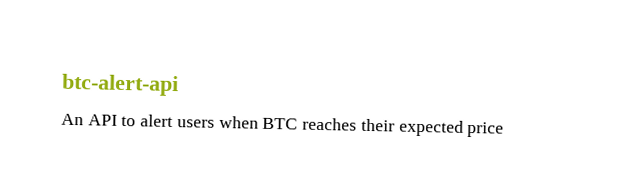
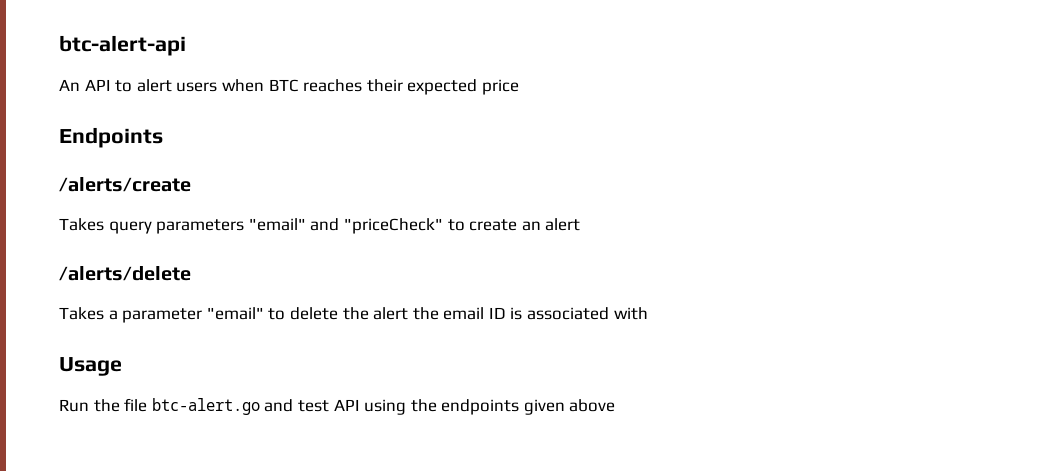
+ Endpoints
+ /alerts/create
+ Takes query parameters "email" and "priceCheck" to create an alert
+ /alerts/delete
+ Takes a parameter "email" to delete the alert the email ID is associated with
+ Usage
+ Run the file btc-alert.go and test API using the endpoints given above

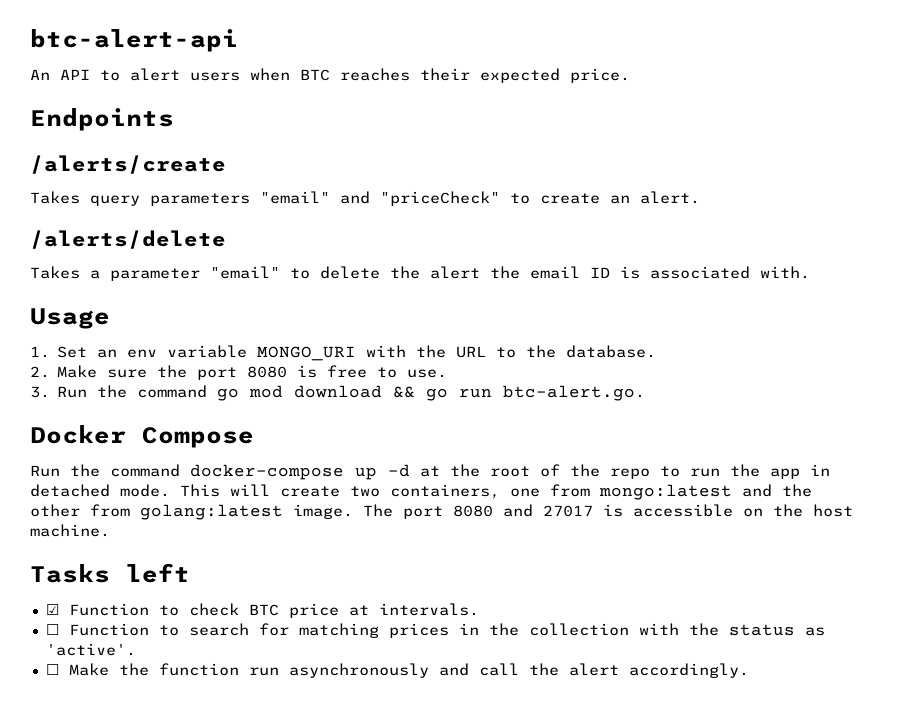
- An API to alert users when BTC reaches their expected price
+ An API to alert users when BTC reaches their expected price.
- Takes query parameters "email" and "priceCheck" to create an alert
+ Takes query parameters "email" and "priceCheck" to create an alert.
- Takes a parameter "email" to delete the alert the email ID is associated with
+ Takes a parameter "email" to delete the alert the email ID is associated with.
- Run the file btc-alert.go and test API using the endpoints given above
+ 1. Set an env variable MONGO_URI with the URL to the database.
+ 2. Make sure the port 8080 is free to use.
+ 3. Run the command go mod download && go run btc-alert.go.
+ Docker Compose
+ Run the command docker-compose up -d at the root of the repo to run the app in detached mode. This will create two containers, one from mongo:latest and the other from golang:latest image. The port 8080 and 27017 is accessible on the host machine.
+ Tasks left
+ ☑ Function to check BTC price at intervals.
+ ☐ Function to search for matching prices in the collection with the status as 'active'.
+ ☐ Make the function run asynchronously and call the alert accordingly.

